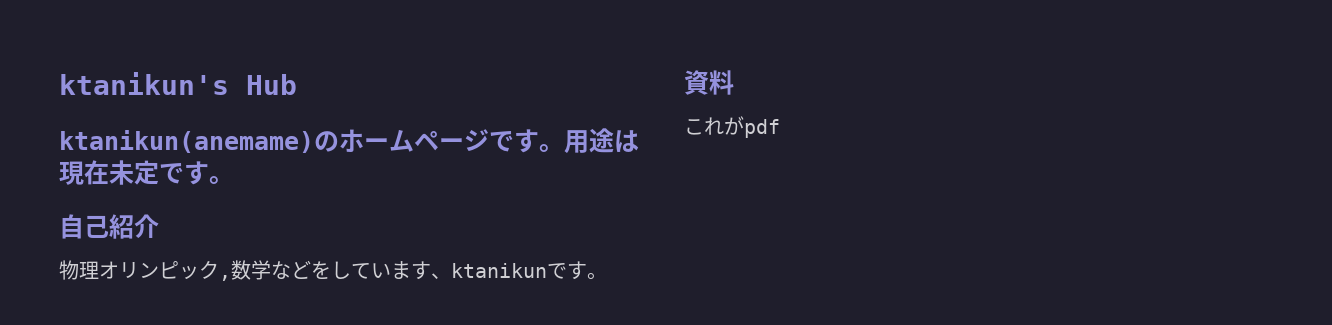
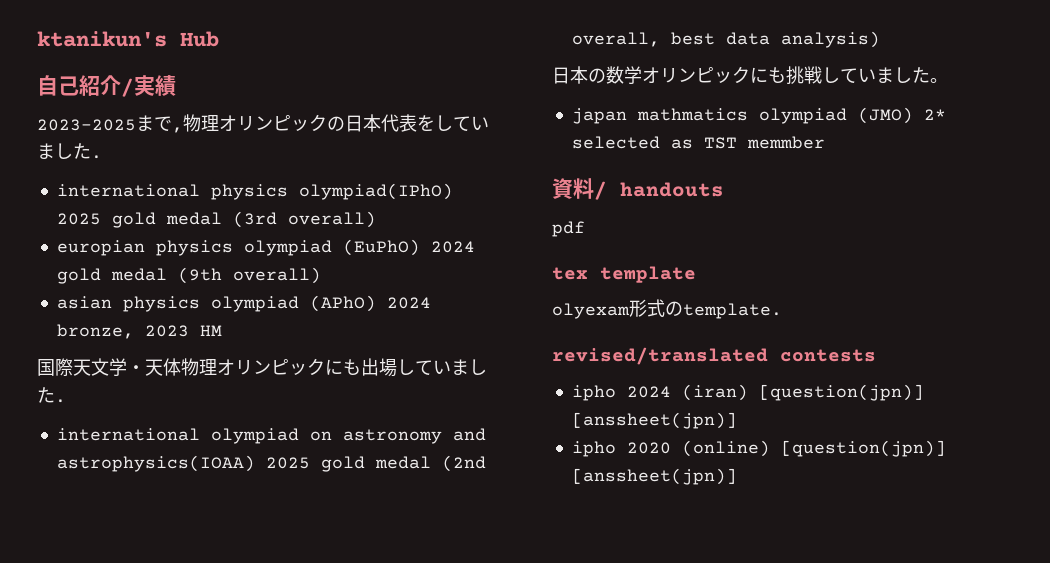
- ktanikun(anemame)のホームページです。用途は現在未定です。
- 自己紹介
- 物理オリンピック,数学などをしています、ktanikunです。
+ 自己紹介/実績
+ 2023-2025まで,物理オリンピックの日本代表をしていました.
+ international physics olympiad(IPhO) 2025 gold medal (3rd overall)
+ europian physics olympiad (EuPhO) 2024 gold medal (9th overall)
+ asian physics olympiad (APhO) 2024 bronze, 2023 HM
+ 国際天文学・天体物理オリンピックにも出場していました.
+ international olympiad on astronomy and astrophysics(IOAA) 2025 gold medal (2nd overall, best data analysis)
+ 日本の数学オリンピックにも挑戦していました。
+ japan mathmatics olympiad (JMO) 2* selected as TST memmber
- 資料
- これがpdf
+ 資料/ handouts
+ pdf
+ tex template
+ olyexam形式のtemplate.
+ revised/translated contests
+ ipho 2024 (iran) [question(jpn)] [anssheet(jpn)]
+ ipho 2020 (online) [question(jpn)] [anssheet(jpn)]

